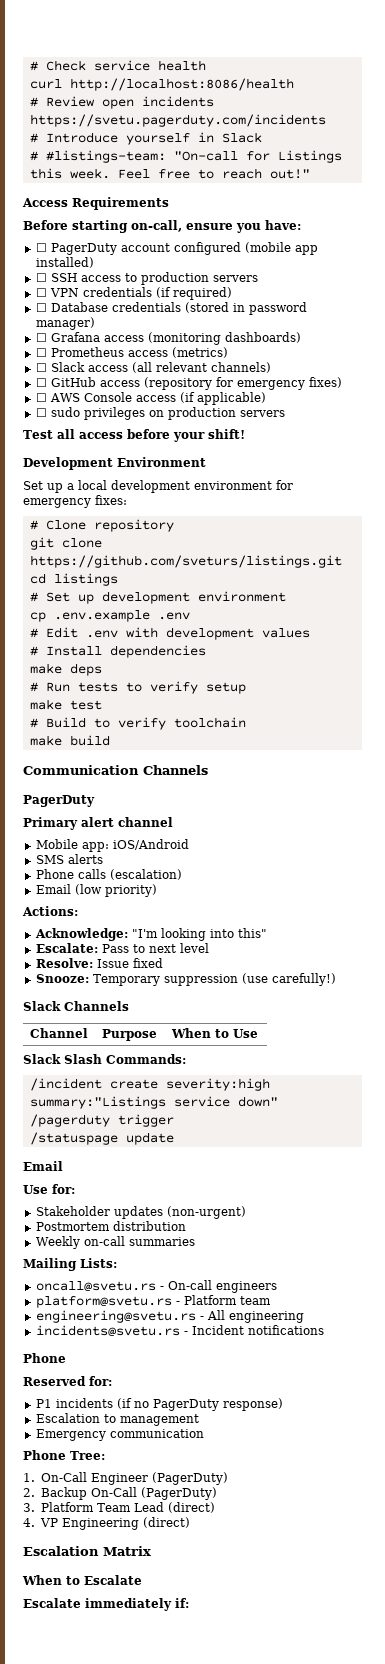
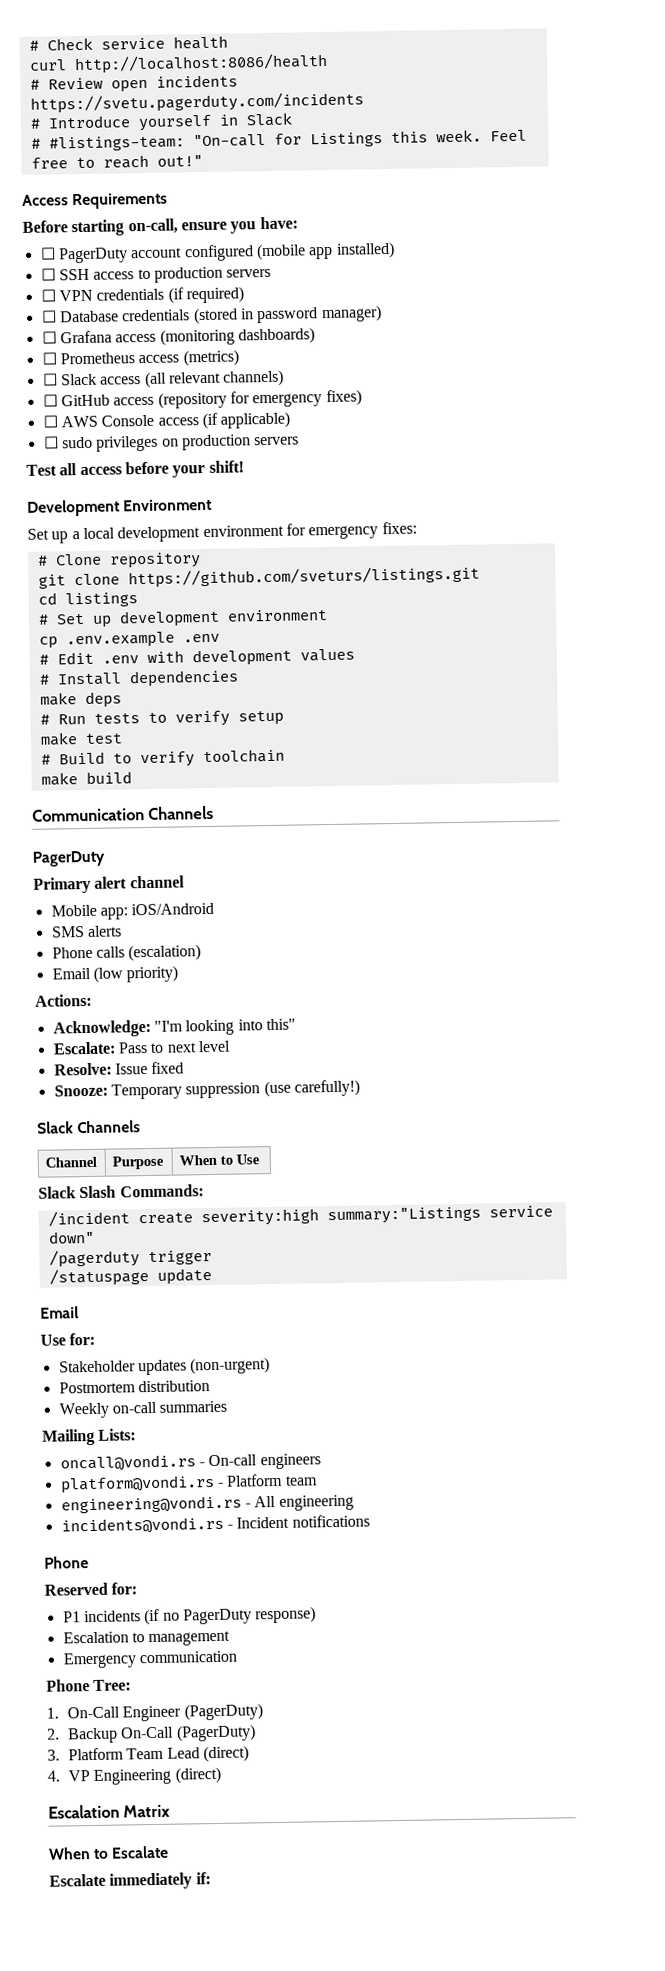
- oncall@svetu.rs - On-call engineers
+ oncall@vondi.rs - On-call engineers
- platform@svetu.rs - Platform team
+ platform@vondi.rs - Platform team
- engineering@svetu.rs - All engineering
+ engineering@vondi.rs - All engineering
- incidents@svetu.rs - Incident notifications
+ incidents@vondi.rs - Incident notifications

